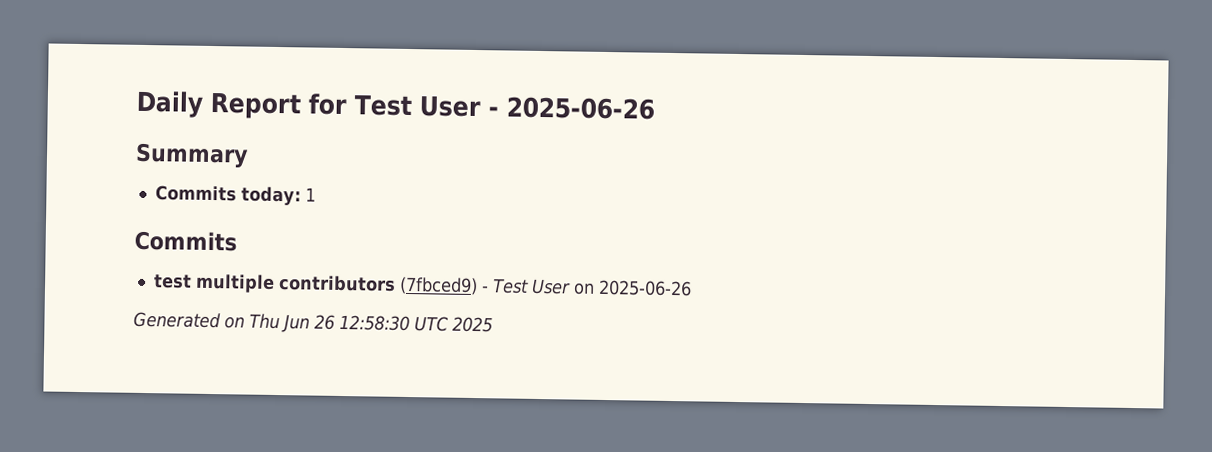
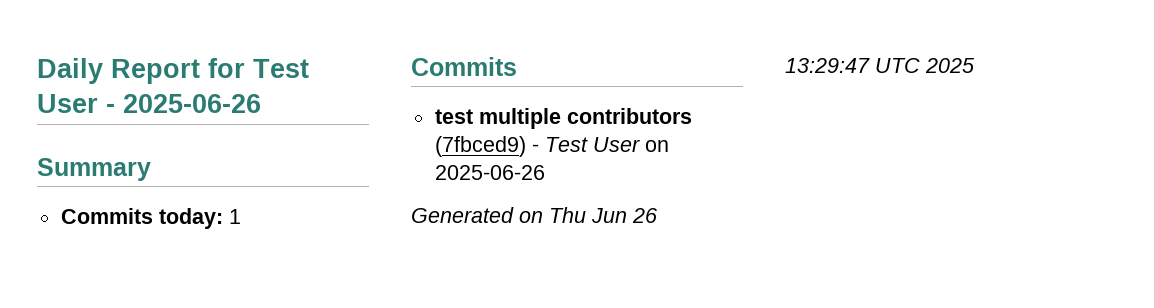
- Generated on Thu Jun 26 12:58:30 UTC 2025
+ Generated on Thu Jun 26 13:29:47 UTC 2025

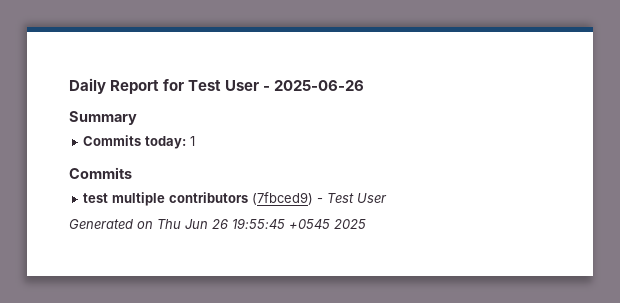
- test multiple contributors (7fbced9) - Test User on 2025-06-26
+ test multiple contributors (7fbced9) - Test User
- Generated on Thu Jun 26 13:29:47 UTC 2025
+ Generated on Thu Jun 26 19:55:45 +0545 2025

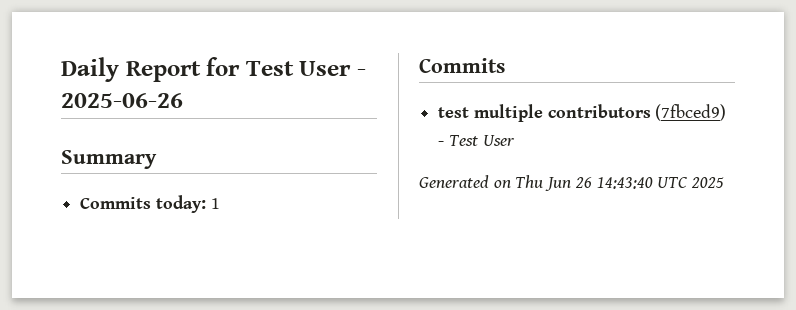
- Generated on Thu Jun 26 19:55:45 +0545 2025
+ Generated on Thu Jun 26 14:43:40 UTC 2025

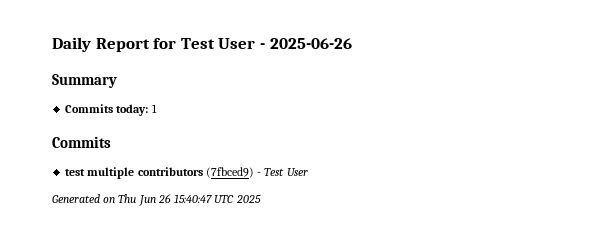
- Generated on Thu Jun 26 14:43:40 UTC 2025
+ Generated on Thu Jun 26 15:40:47 UTC 2025

